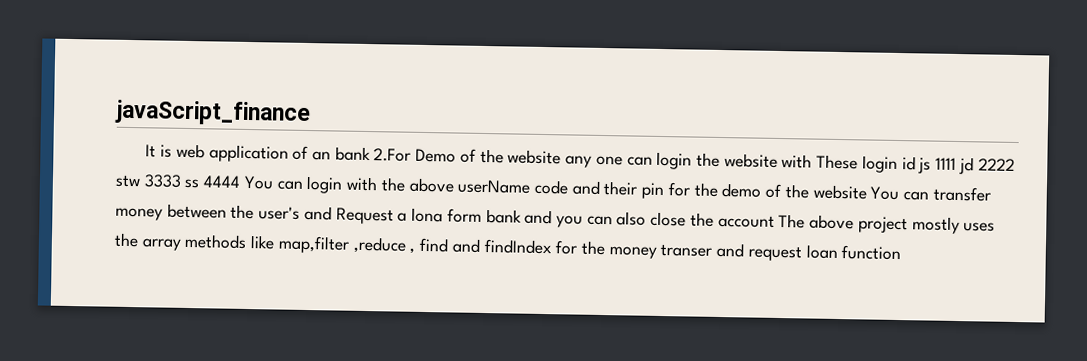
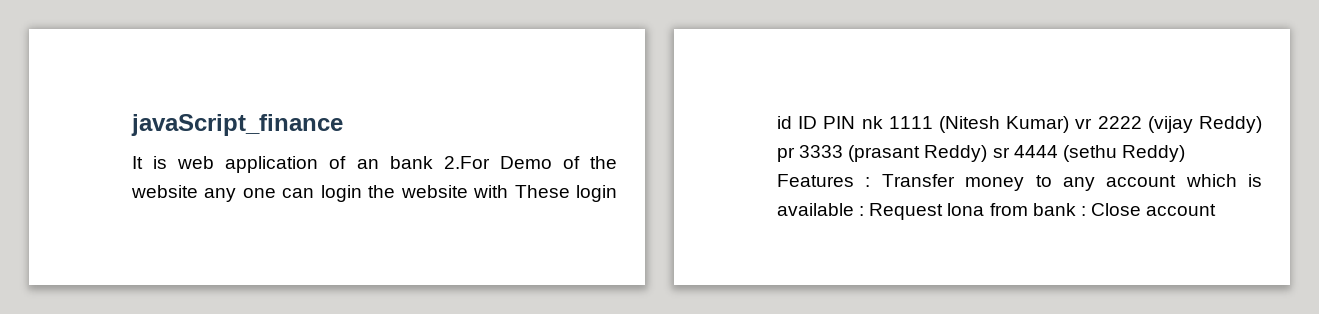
- It is web application of an bank 2.For Demo of the website any one can login the website with These login id js 1111 jd 2222 stw 3333 ss 4444 You can login with the above userName code and their pin for the demo of the website You can transfer money between the user's and Request a lona form bank and you can also close the account The above project mostly uses the array methods like map,filter ,reduce , find and findIndex for the money transer and request loan function
+ It is web application of an bank 2.For Demo of the website any one can login the website with These login id ID PIN nk 1111 (Nitesh Kumar) vr 2222 (vijay Reddy) pr 3333 (prasant Reddy) sr 4444 (sethu Reddy) Features : Transfer money to any account which is available : Request lona from bank : Close account

